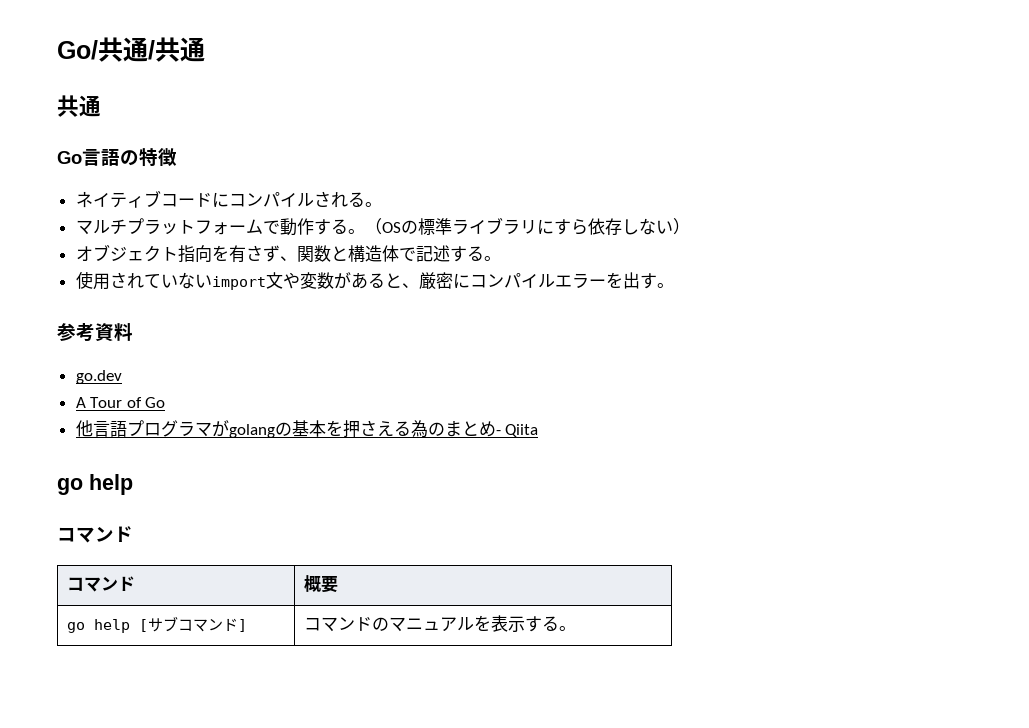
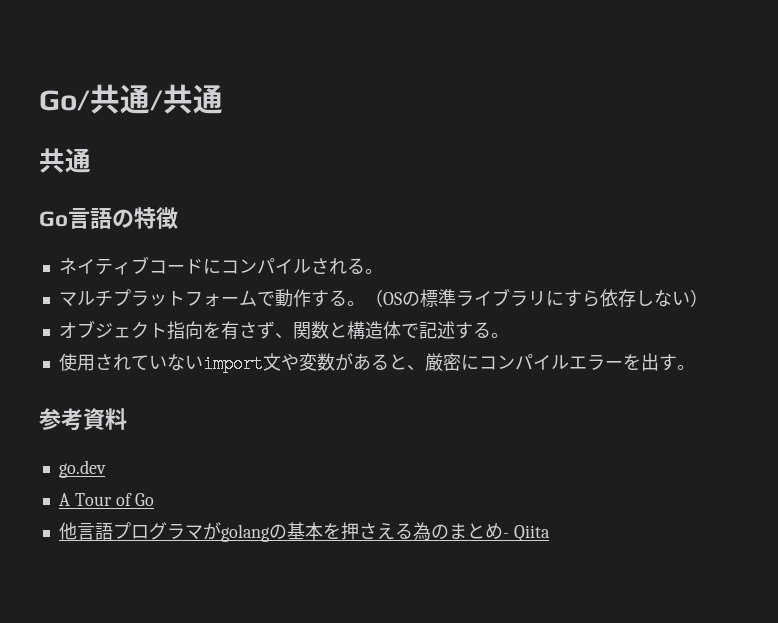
  他言語プログラマがgolangの基本を押さえる為のまとめ- Qiita
- go help
- コマンド
- コマンド | 概要
- go help [サブコマンド] | コマンドのマニュアルを表示する。

